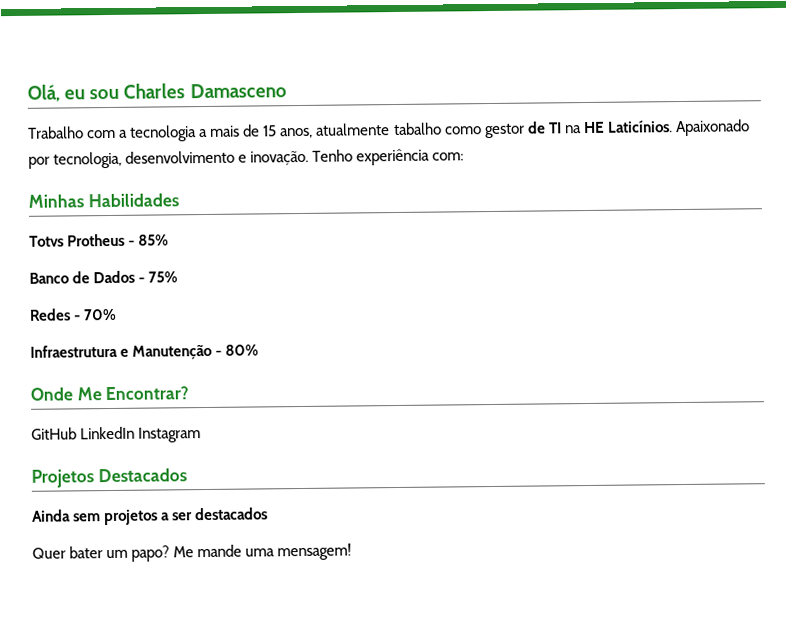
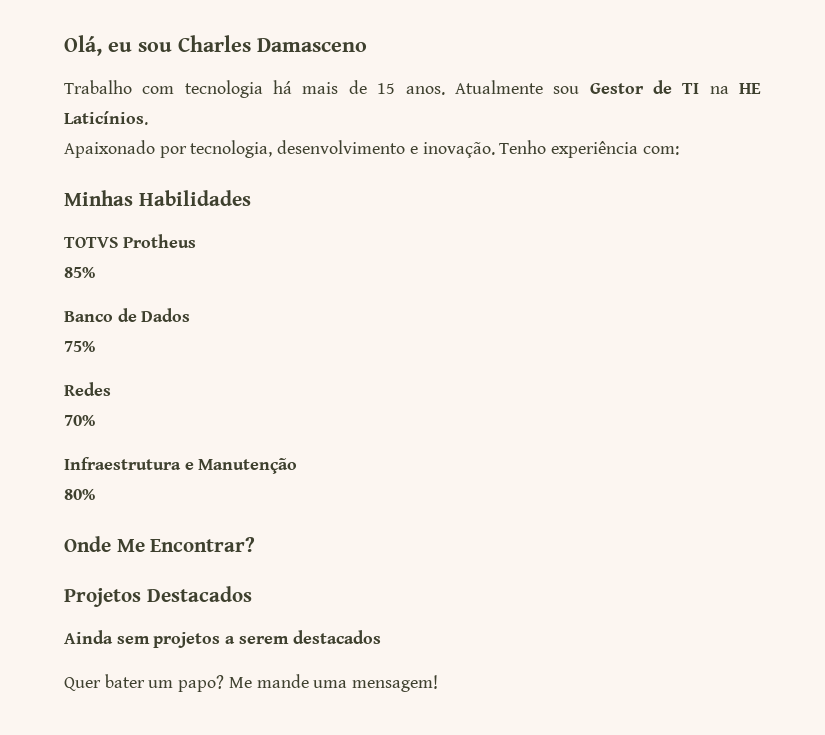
- Trabalho com a tecnologia a mais de 15 anos, atualmente tabalho como gestor de TI na HE Laticínios. Apaixonado por tecnologia, desenvolvimento e inovação.
+ Trabalho com tecnologia há mais de 15 anos. Atualmente sou Gestor de TI na HE Laticínios.
+ Apaixonado por tecnologia, desenvolvimento e inovação.
- Totvs Protheus - 85%
+ TOTVS Protheus
+ 85%
- Banco de Dados - 75%
+ Banco de Dados
+ 75%
- Redes - 70%
+ Redes
+ 70%
- Infraestrutura e Manutenção - 80%
+ Infraestrutura e Manutenção
+ 80%
- GitHub LinkedIn Instagram
- Ainda sem projetos a ser destacados
+ Ainda sem projetos a serem destacados

